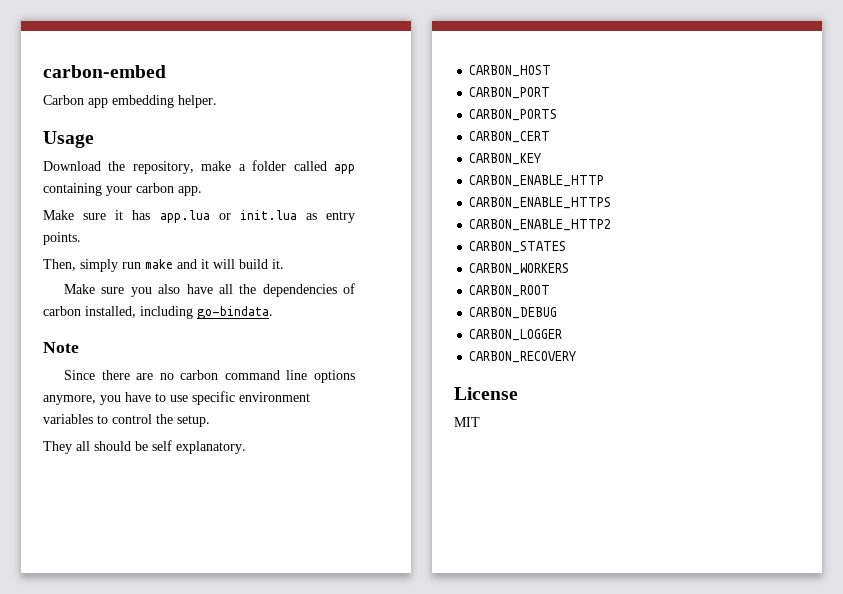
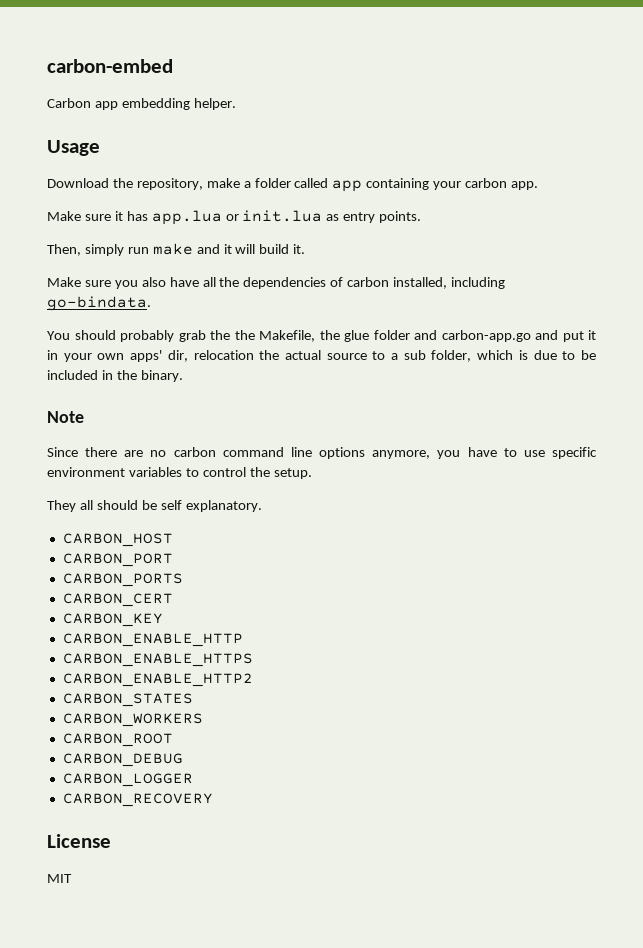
+ You should probably grab the the Makefile, the glue folder and carbon-app.go and put it in your own apps' dir, relocation the actual source to a sub folder, which is due to be included in the binary.

